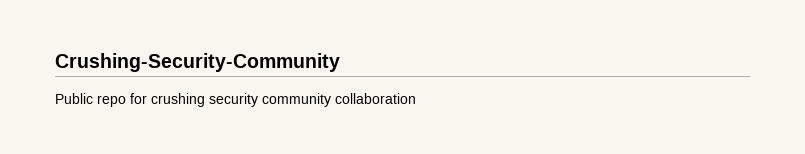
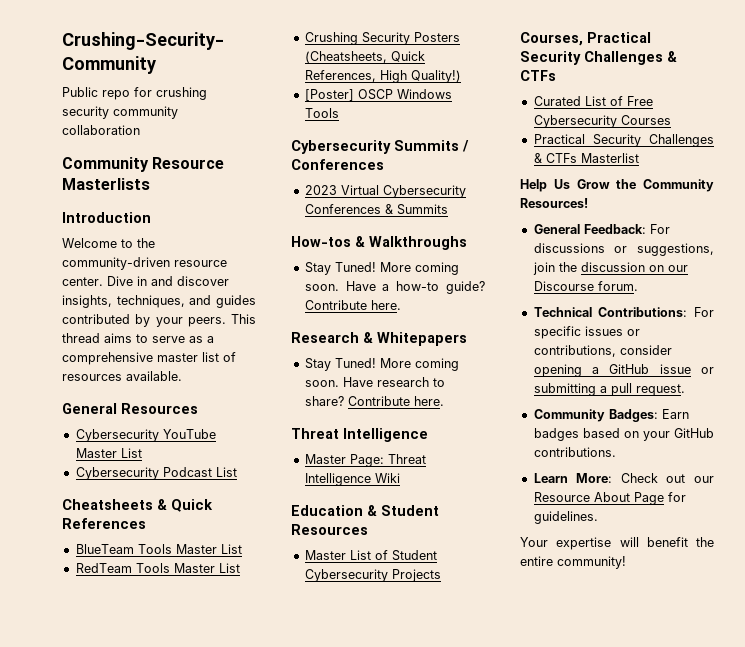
+ Community Resource Masterlists
+ Introduction
+ Welcome to the community-driven resource center. Dive in and discover insights, techniques, and guides contributed by your peers. This thread aims to serve as a comprehensive master list of resources available.
+ General Resources
+ Cybersecurity YouTube Master List
+ Cybersecurity Podcast List
+ Cheatsheets & Quick References
+ BlueTeam Tools Master List
+ RedTeam Tools Master List
+ Crushing Security Posters (Cheatsheets, Quick References, High Quality!)
+ [Poster] OSCP Windows Tools
+ Cybersecurity Summits / Conferences
+ 2023 Virtual Cybersecurity Conferences & Summits
+ How-tos & Walkthroughs
+ Stay Tuned! More coming soon. Have a how-to guide? Contribute here.
+ Research & Whitepapers
+ Stay Tuned! More coming soon. Have research to share? Contribute here.
+ Threat Intelligence
+ Master Page: Threat Intelligence Wiki
+ Education & Student Resources
+ Master List of Student Cybersecurity Projects
+ Courses, Practical Security Challenges & CTFs
+ Curated List of Free Cybersecurity Courses
+ Practical Security Challenges & CTFs Masterlist
+ Help Us Grow the Community Resources!
+ General Feedback: For discussions or suggestions, join the discussion on our Discourse forum.
+ Technical Contributions: For specific issues or contributions, consider opening a GitHub issue or submitting a pull request.
+ Community Badges: Earn badges based on your GitHub contributions.
+ Learn More: Check out our Resource About Page for guidelines.
+ Your expertise will benefit the entire community!

